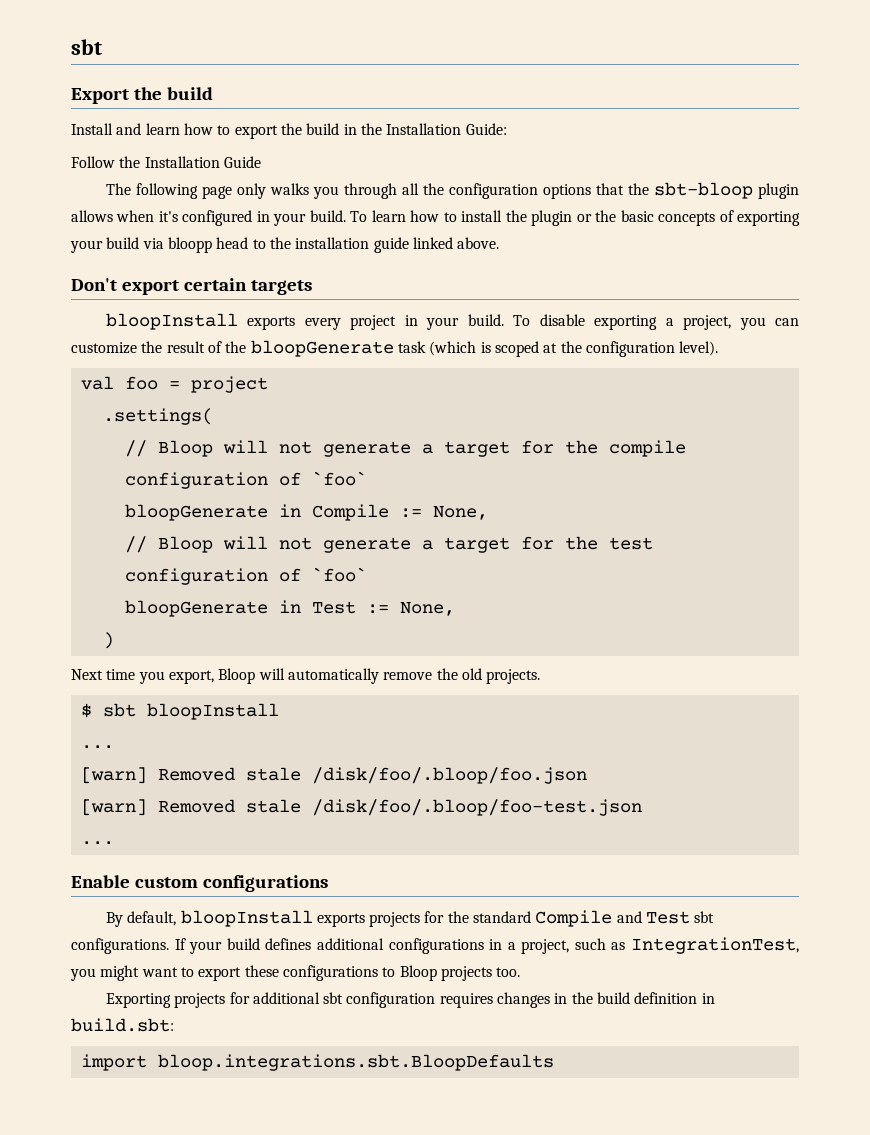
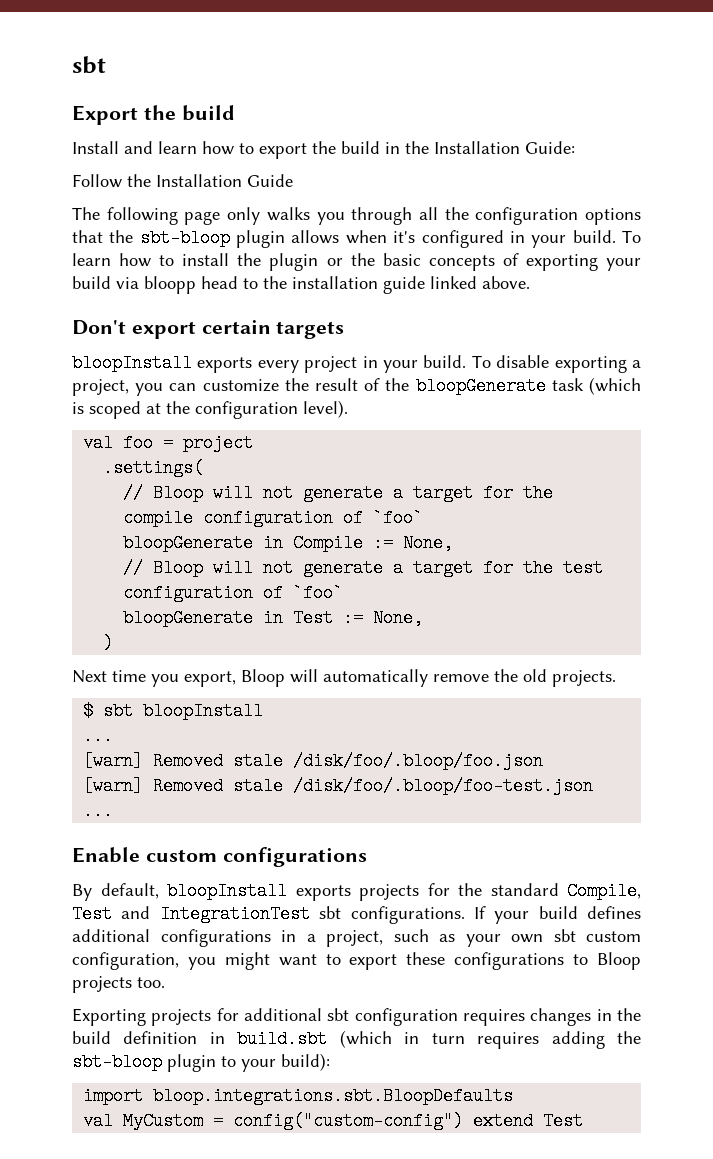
- By default, bloopInstall exports projects for the standard Compile and Test sbt configurations.
+ By default, bloopInstall exports projects for the standard Compile, Test and IntegrationTest sbt configurations.
- If your build defines additional configurations in a project, such as IntegrationTest, you might want to export these configurations to Bloop projects too.
+ If your build defines additional configurations in a project, such as your own sbt custom configuration, you might want to export these configurations to Bloop projects too.
- Exporting projects for additional sbt configuration requires changes in the build definition in build.sbt:
+ Exporting projects for additional sbt configuration requires changes in the build definition in build.sbt (which in turn requires adding the sbt-bloop plugin to your build):
  import bloop.integrations.sbt.BloopDefaults
+ val MyCustom = config("custom-config") extend Test

